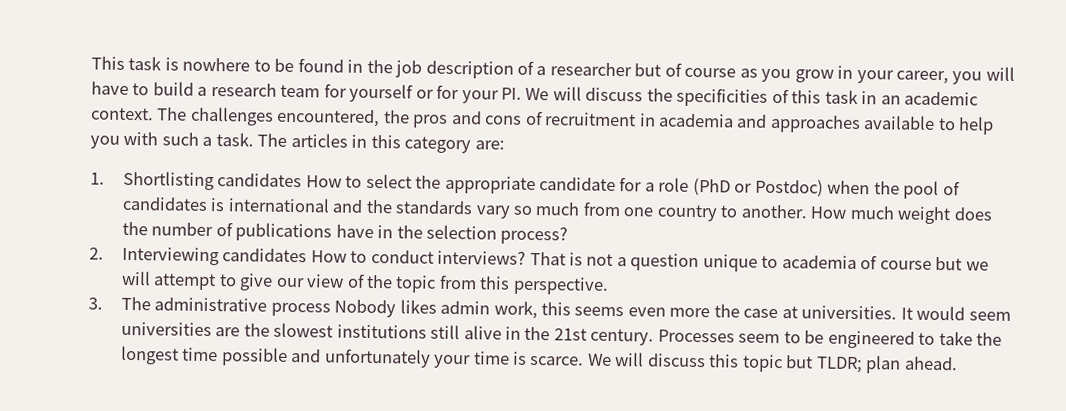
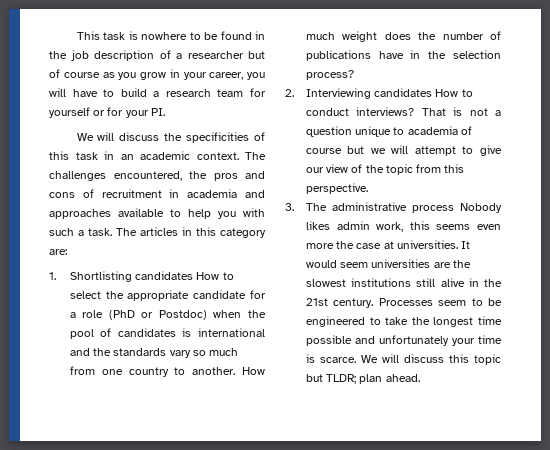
- This task is nowhere to be found in the job description of a researcher but of course as you grow in your career, you will have to build a research team for yourself or for your PI. We will discuss the specificities of this task in an academic context.
+ This task is nowhere to be found in the job description of a researcher but of course as you grow in your career, you will have to build a research team for yourself or for your PI.
+ We will discuss the specificities of this task in an academic context.

